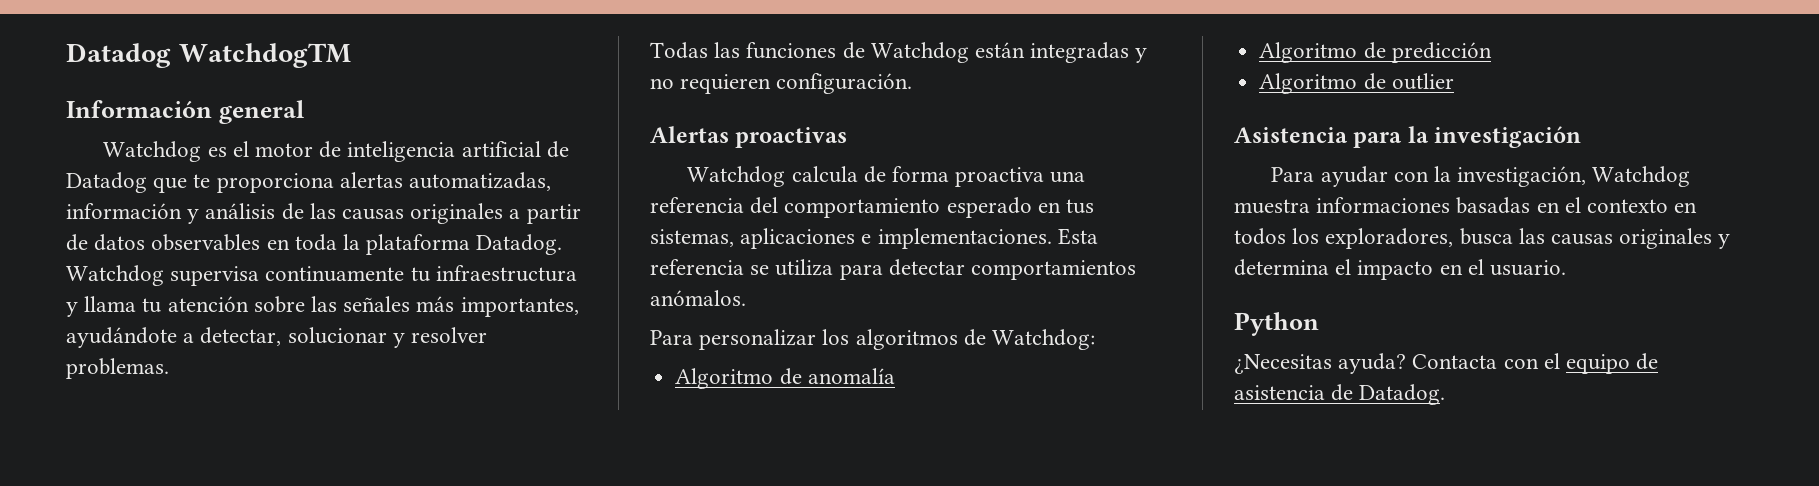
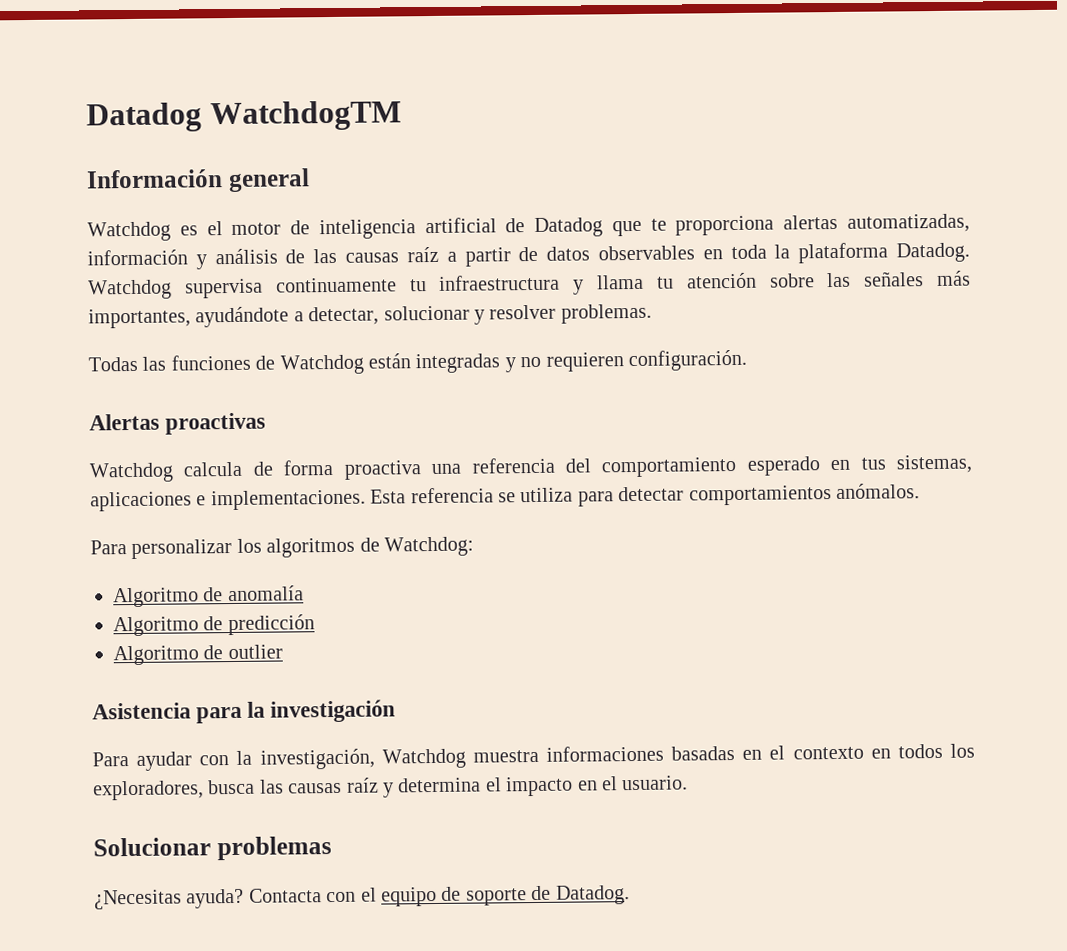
- Watchdog es el motor de inteligencia artificial de Datadog que te proporciona alertas automatizadas, información y análisis de las causas originales a partir de datos observables en toda la plataforma Datadog.
+ Watchdog es el motor de inteligencia artificial de Datadog que te proporciona alertas automatizadas, información y análisis de las causas raíz a partir de datos observables en toda la plataforma Datadog.
- Para ayudar con la investigación, Watchdog muestra informaciones basadas en el contexto en todos los exploradores, busca las causas originales y determina el impacto en el usuario.
+ Para ayudar con la investigación, Watchdog muestra informaciones basadas en el contexto en todos los exploradores, busca las causas raíz y determina el impacto en el usuario.
- Python
+ Solucionar problemas
- Contacta con el equipo de asistencia de Datadog.
+ Contacta con el equipo de soporte de Datadog.

